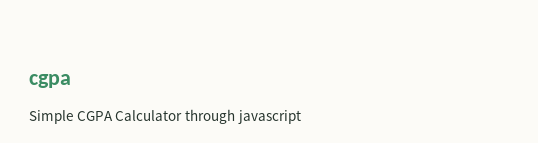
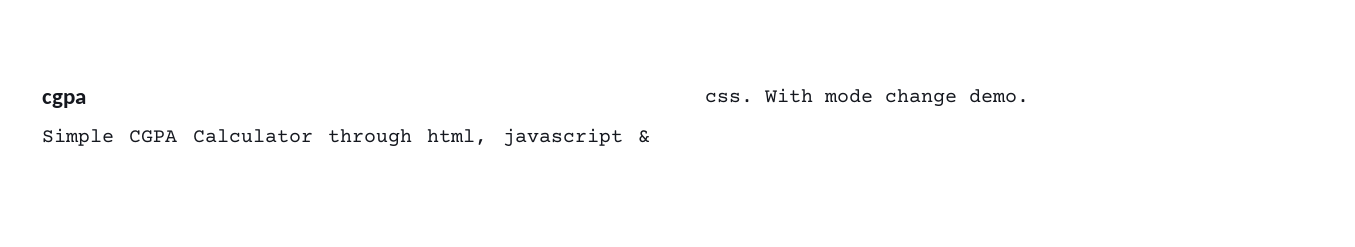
- Simple CGPA Calculator through javascript
+ Simple CGPA Calculator through html, javascript & css. With mode change demo.

